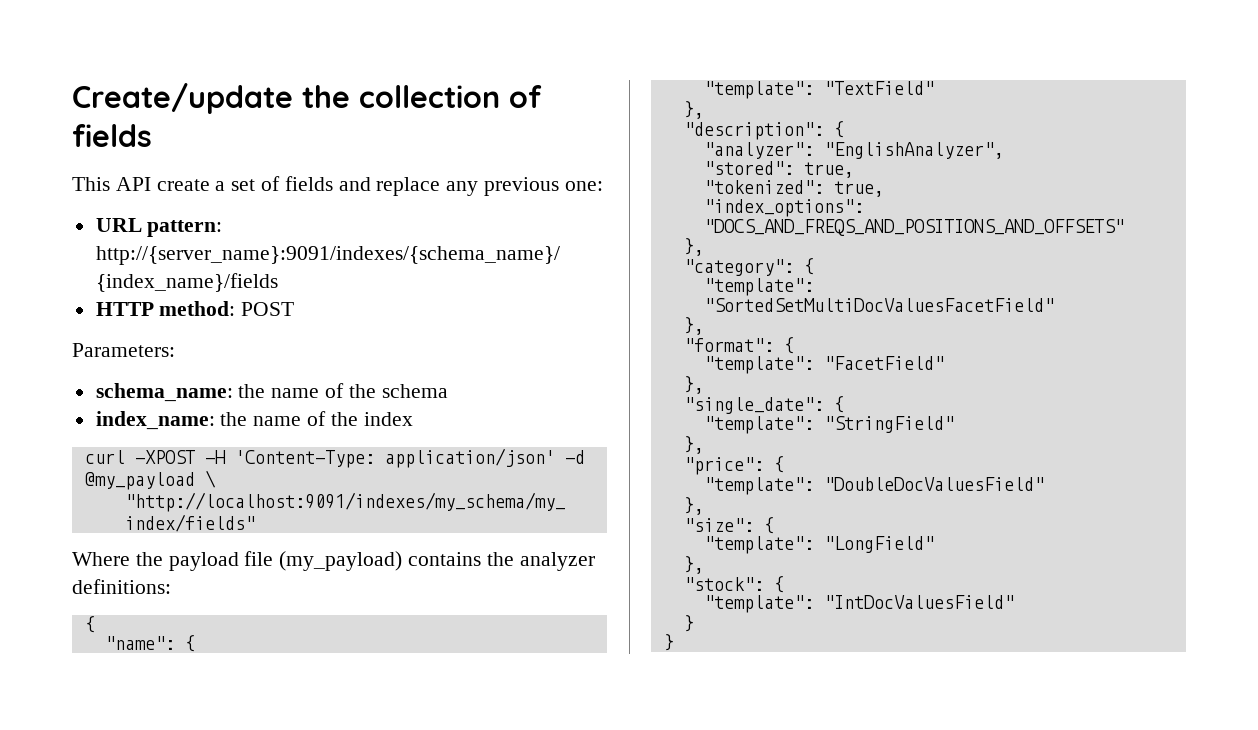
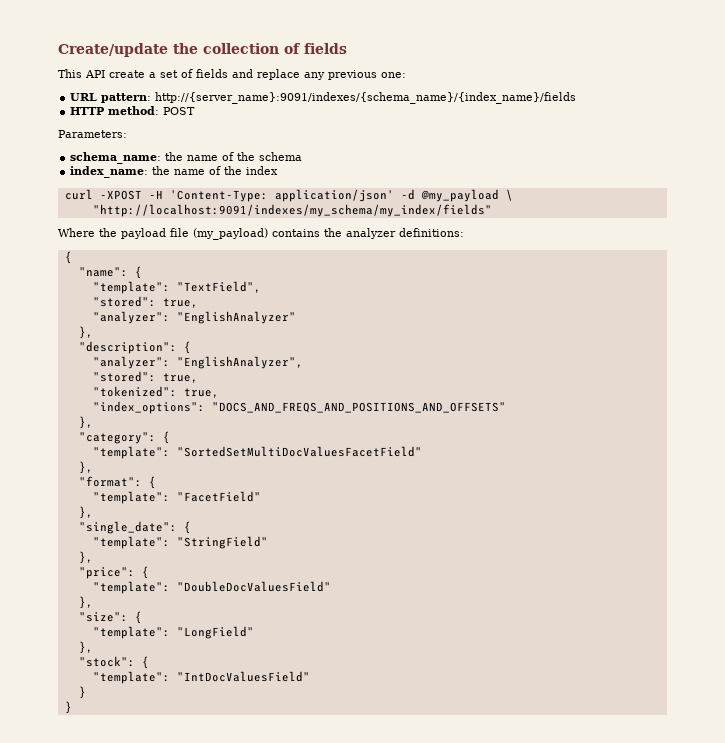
- "template": "TextField"
+ "template": "TextField",
+ "stored": true,
+ "analyzer": "EnglishAnalyzer"

